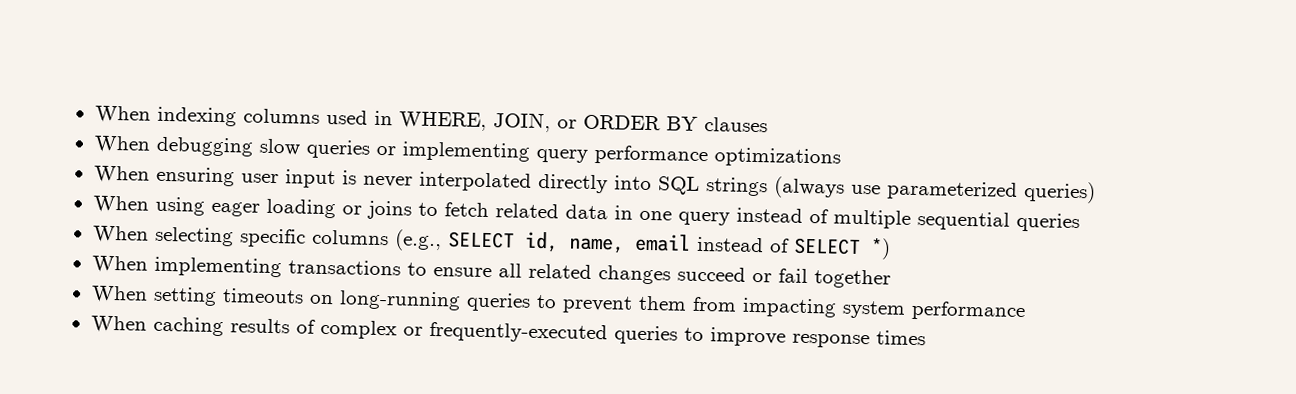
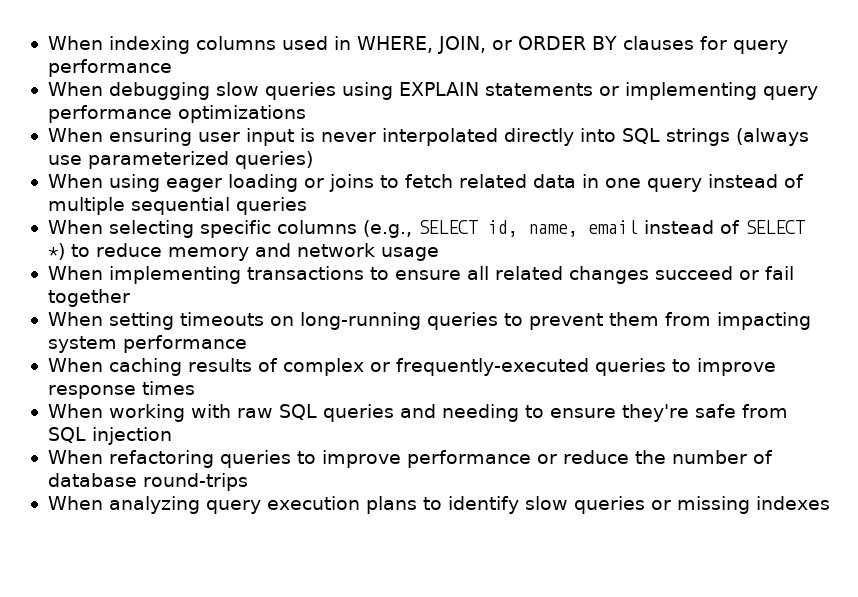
- When indexing columns used in WHERE, JOIN, or ORDER BY clauses
+ When indexing columns used in WHERE, JOIN, or ORDER BY clauses for query performance
- When debugging slow queries or implementing query performance optimizations
+ When debugging slow queries using EXPLAIN statements or implementing query performance optimizations
- When selecting specific columns (e.g., SELECT id, name, email instead of SELECT *)
+ When selecting specific columns (e.g., SELECT id, name, email instead of SELECT *) to reduce memory and network usage
+ When working with raw SQL queries and needing to ensure they're safe from SQL injection
+ When refactoring queries to improve performance or reduce the number of database round-trips
+ When analyzing query execution plans to identify slow queries or missing indexes

